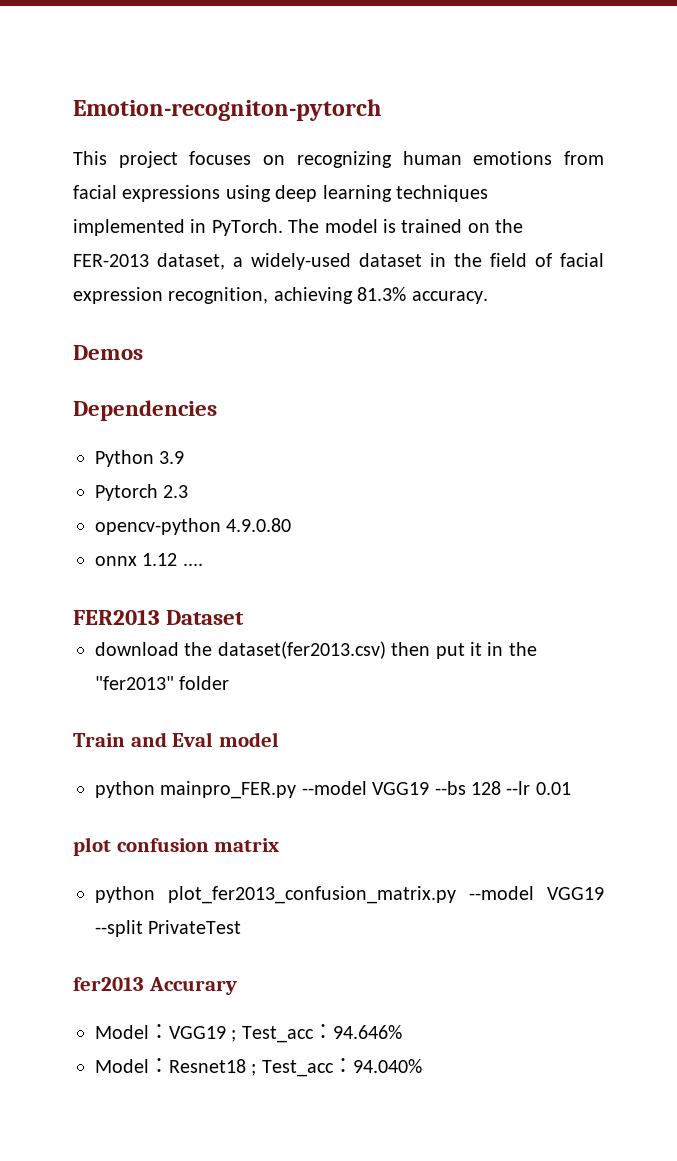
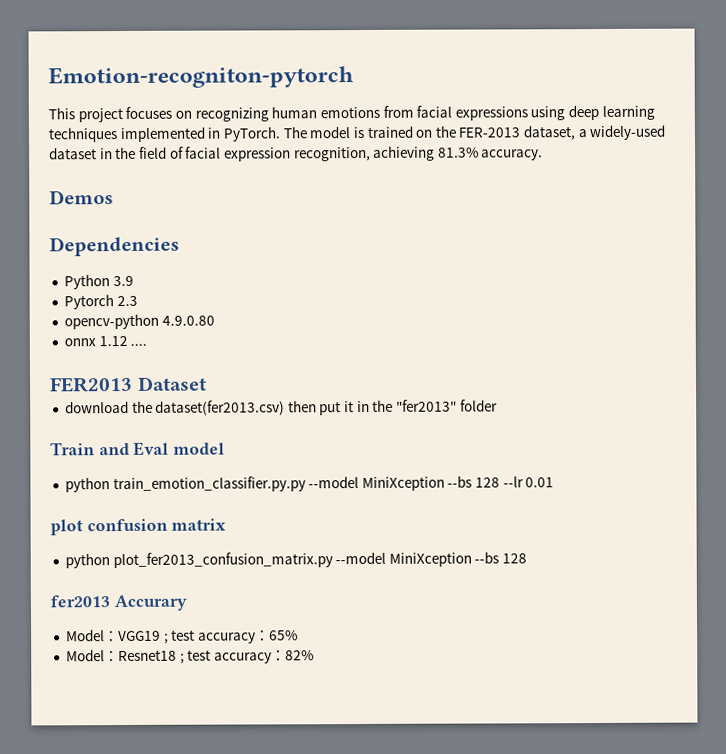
- python mainpro_FER.py --model VGG19 --bs 128 --lr 0.01
+ python train_emotion_classifier.py.py --model MiniXception --bs 128 --lr 0.01
- python plot_fer2013_confusion_matrix.py --model VGG19 --split PrivateTest
+ python plot_fer2013_confusion_matrix.py --model MiniXception --bs 128
- Model：VGG19 ; Test_acc：94.646%
+ Model：VGG19 ; test accuracy：65%
- Model：Resnet18 ; Test_acc：94.040%
+ Model：Resnet18 ; test accuracy：82%

